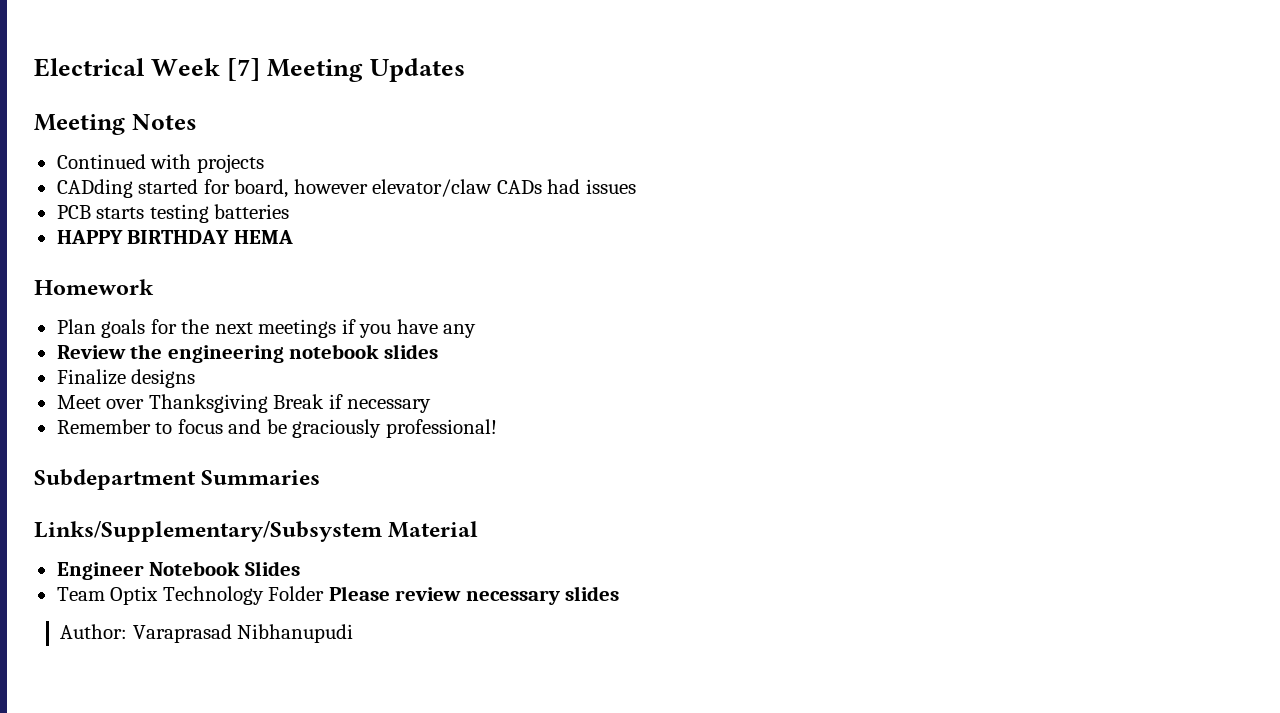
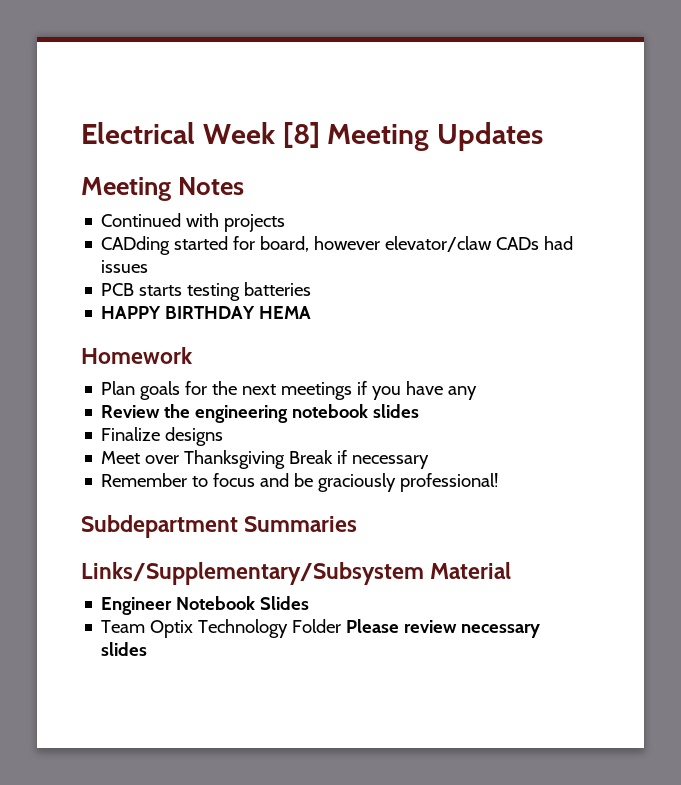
- Electrical Week [7] Meeting Updates
+ Electrical Week [8] Meeting Updates
- Author: Varaprasad Nibhanupudi

